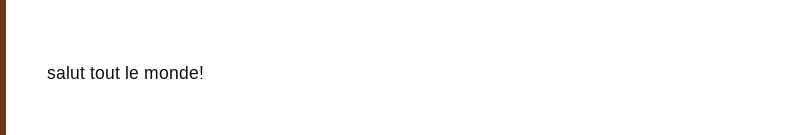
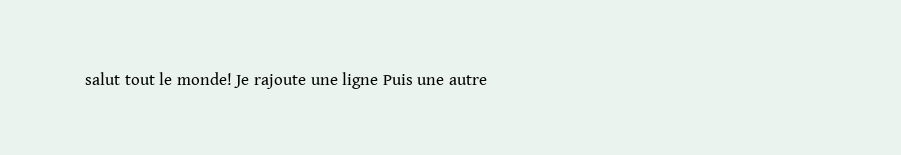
+ Je rajoute une ligne Puis une autre

